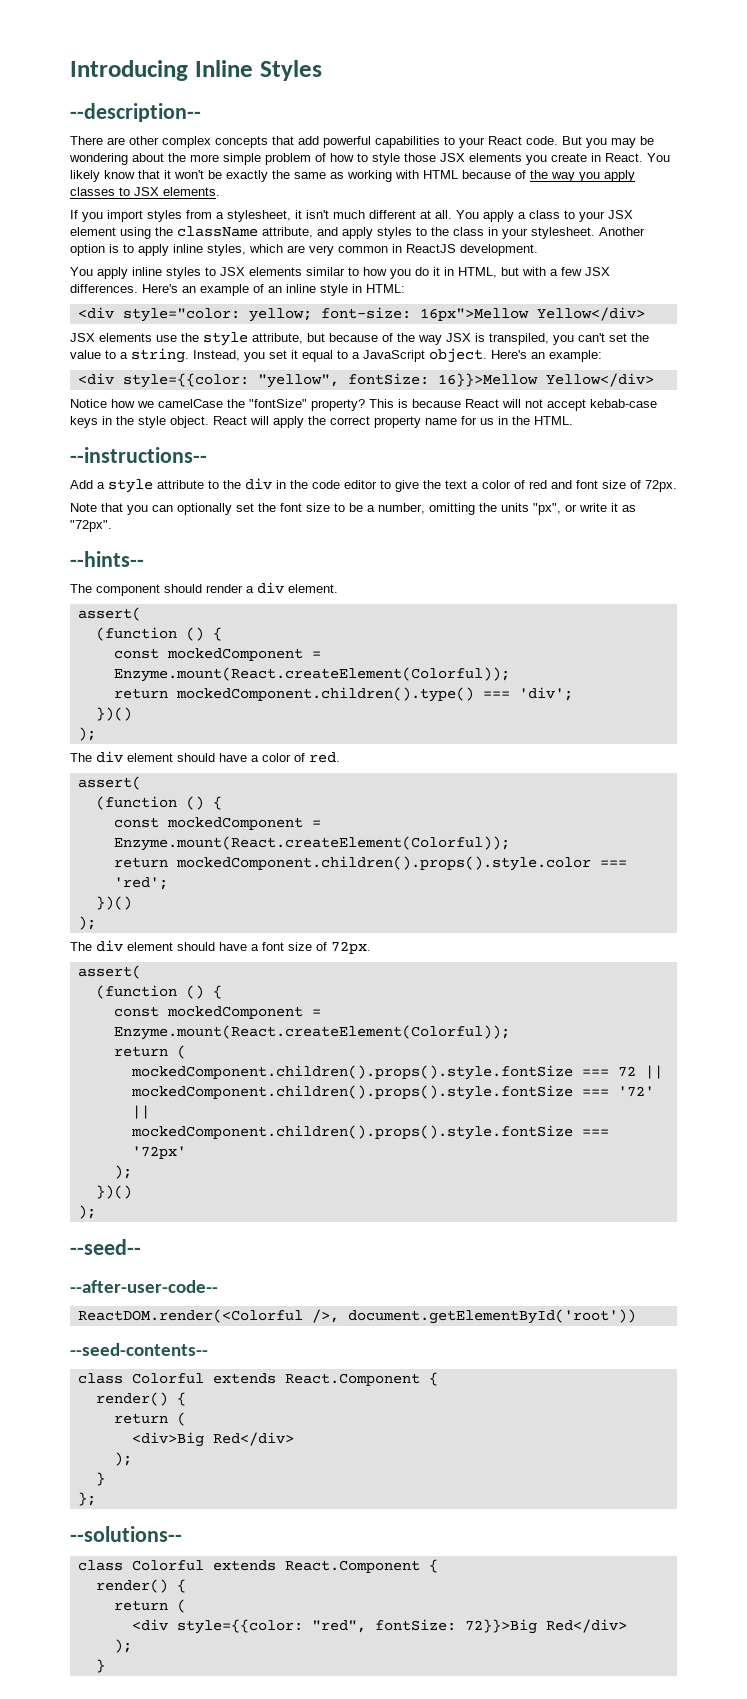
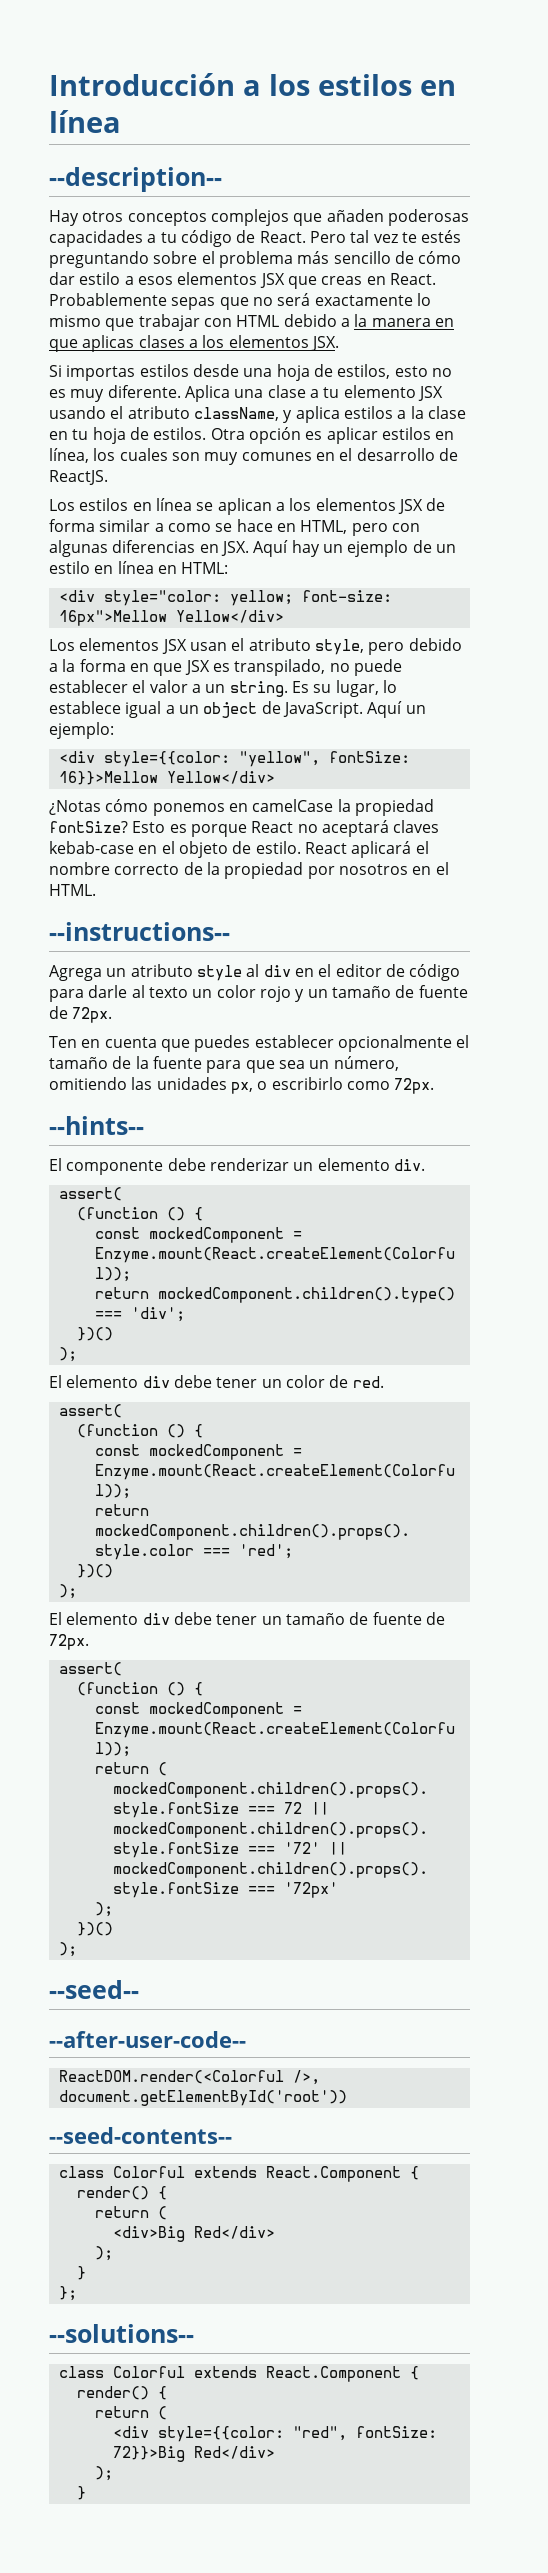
- Introducing Inline Styles
+ Introducción a los estilos en línea
  --description--
- There are other complex concepts that add powerful capabilities to your React code. But you may be wondering about the more simple problem of how to style those JSX elements you create in React. You likely know that it won't be exactly the same as working with HTML because of the way you apply classes to JSX elements.
- If you import styles from a stylesheet, it isn't much different at all. You apply a class to your JSX element using the className attribute, and apply styles to the class in your stylesheet. Another option is to apply inline styles, which are very common in ReactJS development.
- You apply inline styles to JSX elements similar to how you do it in HTML, but with a few JSX differences. Here's an example of an inline style in HTML:
+ Hay otros conceptos complejos que añaden poderosas capacidades a tu código de React. Pero tal vez te estés preguntando sobre el problema más sencillo de cómo dar estilo a esos elementos JSX que creas en React. Probablemente sepas que no será exactamente lo mismo que trabajar con HTML debido a la manera en que aplicas clases a los elementos JSX.
+ Si importas estilos desde una hoja de estilos, esto no es muy diferente. Aplica una clase a tu elemento JSX usando el atributo className, y aplica estilos a la clase en tu hoja de estilos. Otra opción es aplicar estilos en línea, los cuales son muy comunes en el desarrollo de ReactJS.
+ Los estilos en línea se aplican a los elementos JSX de forma similar a como se hace en HTML, pero con algunas diferencias en JSX. Aquí hay un ejemplo de un estilo en línea en HTML:
- JSX elements use the style attribute, but because of the way JSX is transpiled, you can't set the value to a string. Instead, you set it equal to a JavaScript object. Here's an example:
+ Los elementos JSX usan el atributo style, pero debido a la forma en que JSX es transpilado, no puede establecer el valor a un string. Es su lugar, lo establece igual a un object de JavaScript. Aquí un ejemplo:
- Notice how we camelCase the "fontSize" property? This is because React will not accept kebab-case keys in the style object. React will apply the correct property name for us in the HTML.
+ ¿Notas cómo ponemos en camelCase la propiedad fontSize? Esto es porque React no aceptará claves kebab-case en el objeto de estilo. React aplicará el nombre correcto de la propiedad por nosotros en el HTML.
  --instructions--
- Add a style attribute to the div in the code editor to give the text a color of red and font size of 72px.
- Note that you can optionally set the font size to be a number, omitting the units "px", or write it as "72px".
+ Agrega un atributo style al div en el editor de código para darle al texto un color rojo y un tamaño de fuente de 72px.
+ Ten en cuenta que puedes establecer opcionalmente el tamaño de la fuente para que sea un número, omitiendo las unidades px, o escribirlo como 72px.
  --hints--
- The component should render a div element.
+ El componente debe renderizar un elemento div.
- The div element should have a color of red.
+ El elemento div debe tener un color de red.
- The div element should have a font size of 72px.
+ El elemento div debe tener un tamaño de fuente de 72px.

